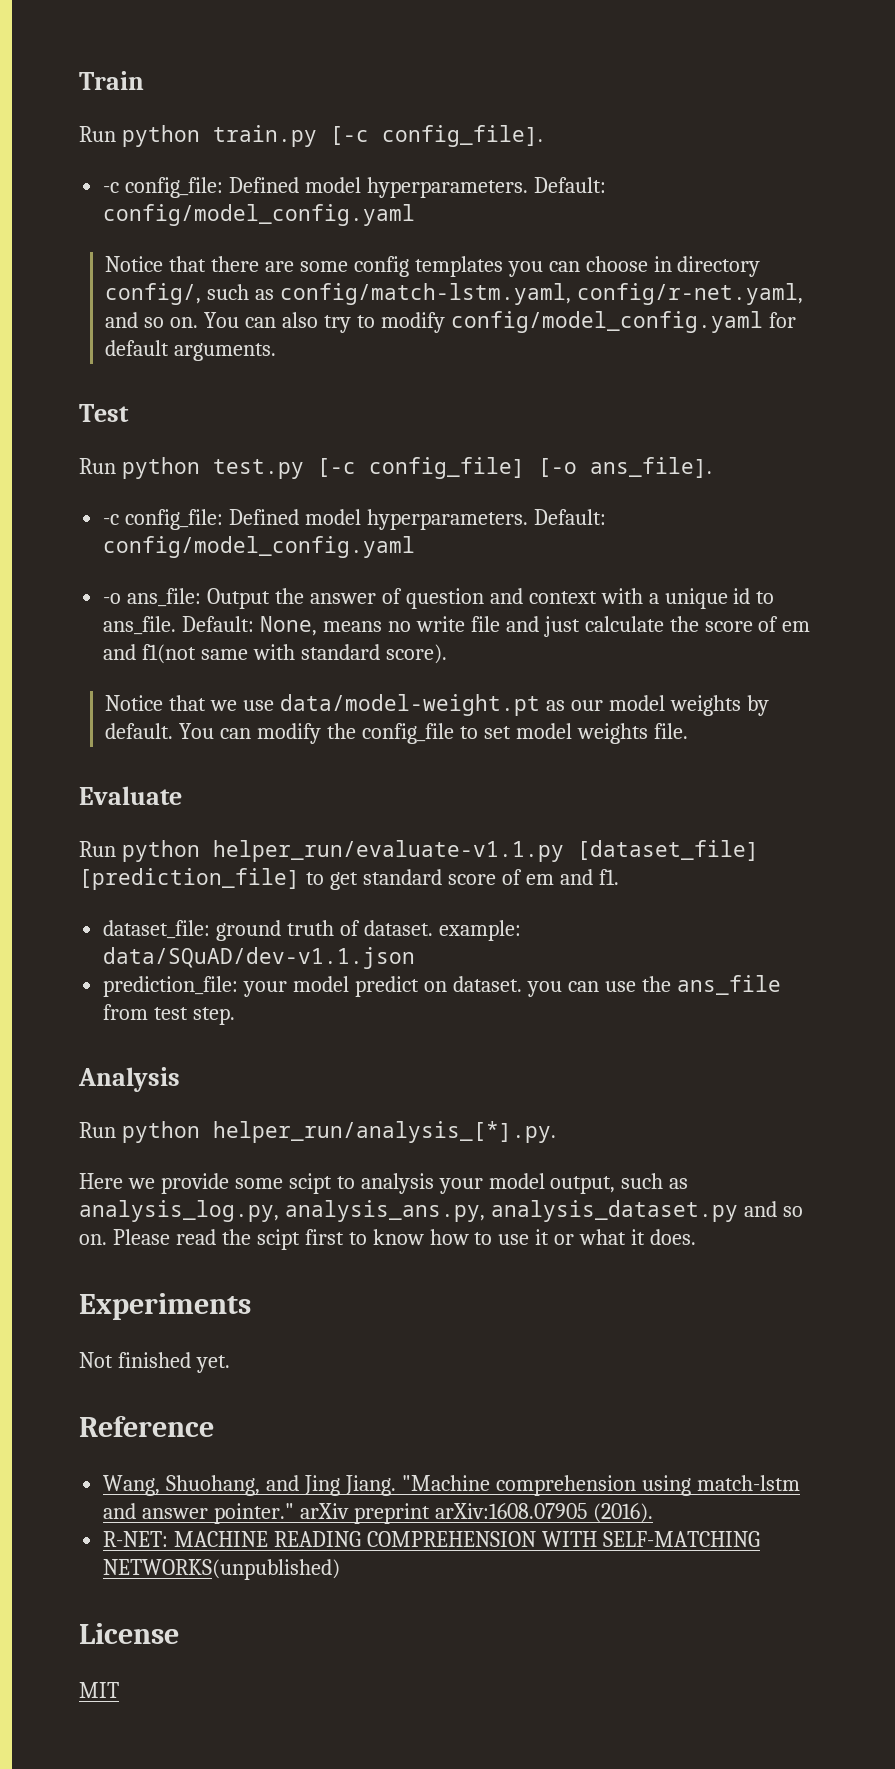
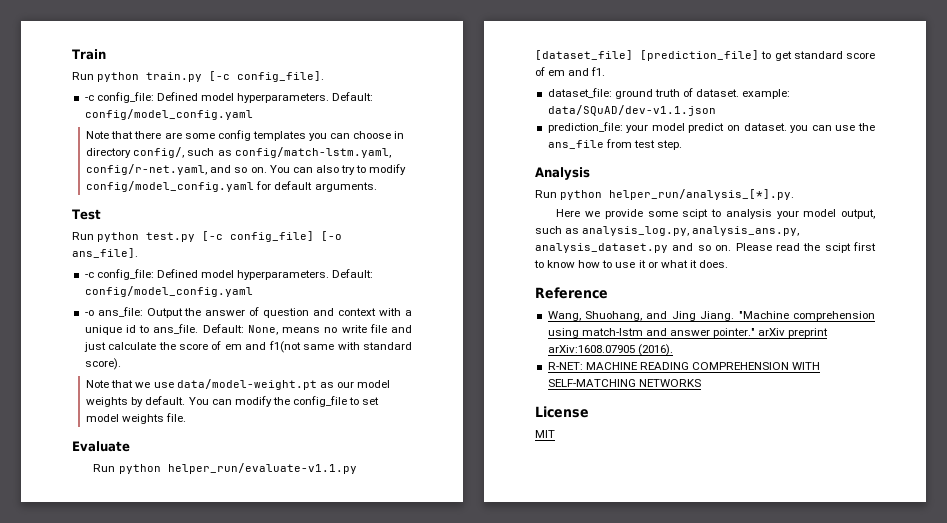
- Notice that there are some config templates you can choose in directory config/, such as config/match-lstm.yaml, config/r-net.yaml, and so on.
+ Note that there are some config templates you can choose in directory config/, such as config/match-lstm.yaml, config/r-net.yaml, and so on.
- Notice that we use data/model-weight.pt as our model weights by default.
+ Note that we use data/model-weight.pt as our model weights by default.
- Experiments
- Not finished yet.
- R-NET: MACHINE READING COMPREHENSION WITH SELF-MATCHING NETWORKS(unpublished)
+ R-NET: MACHINE READING COMPREHENSION WITH SELF-MATCHING NETWORKS

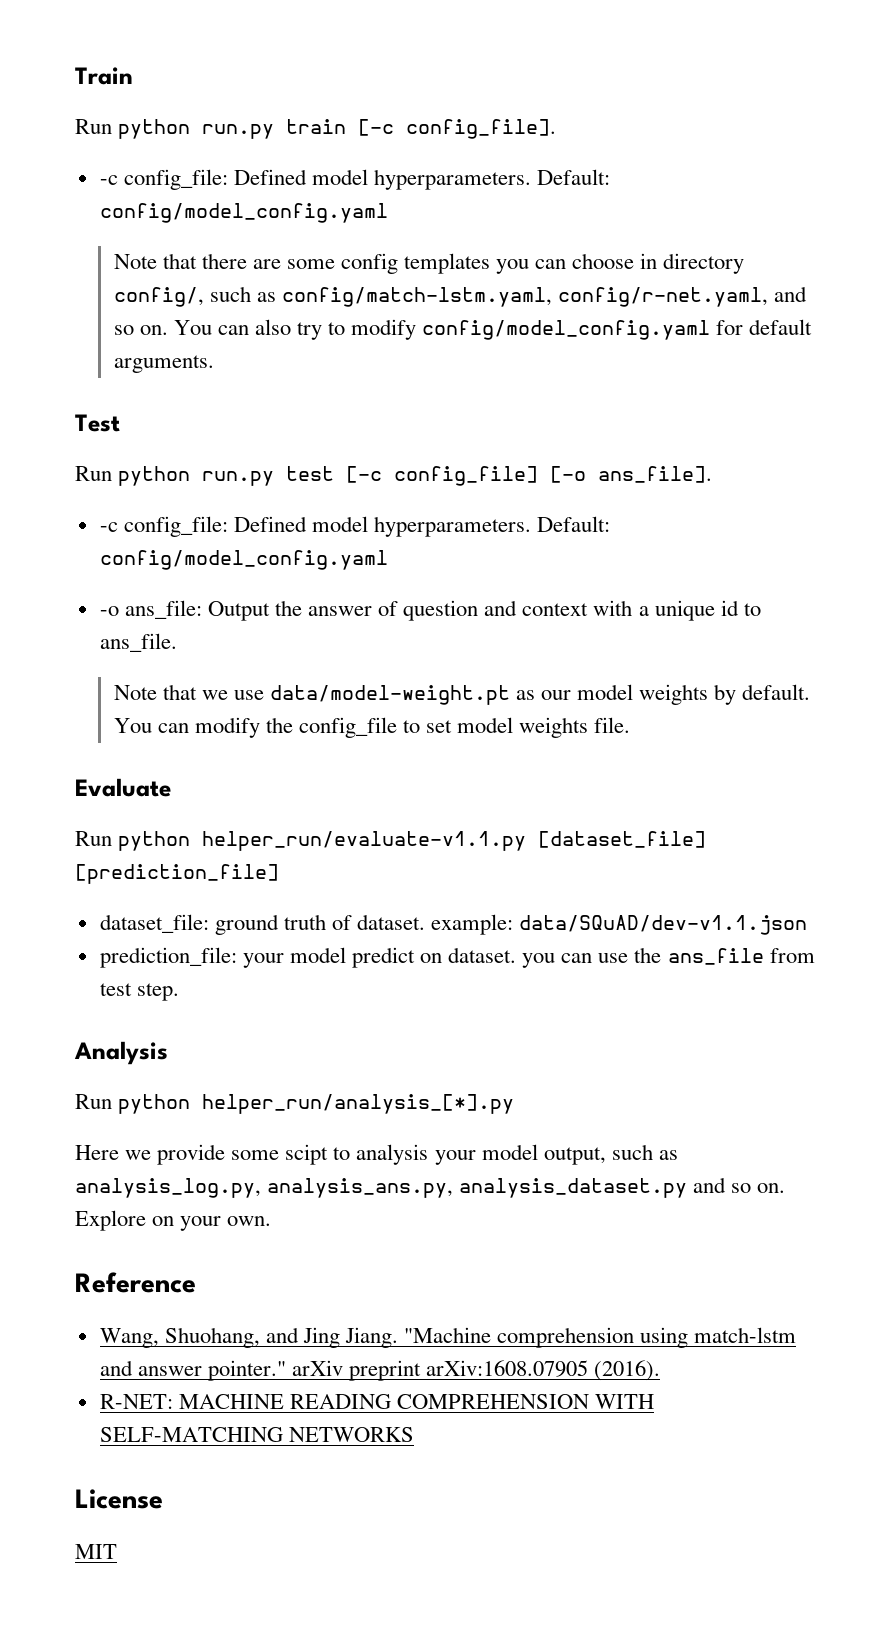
- Run python train.py [-c config_file].
+ Run python run.py train [-c config_file].
- Run python test.py [-c config_file] [-o ans_file].
+ Run python run.py test [-c config_file] [-o ans_file].
- Default: None, means no write file and just calculate the score of em and f1(not same with standard score).
- Run python helper_run/evaluate-v1.1.py [dataset_file] [prediction_file] to get standard score of em and f1.
+ Run python helper_run/evaluate-v1.1.py [dataset_file] [prediction_file]
- Run python helper_run/analysis_[*].py.
+ Run python helper_run/analysis_[*].py
- Please read the scipt first to know how to use it or what it does.
+ Explore on your own.

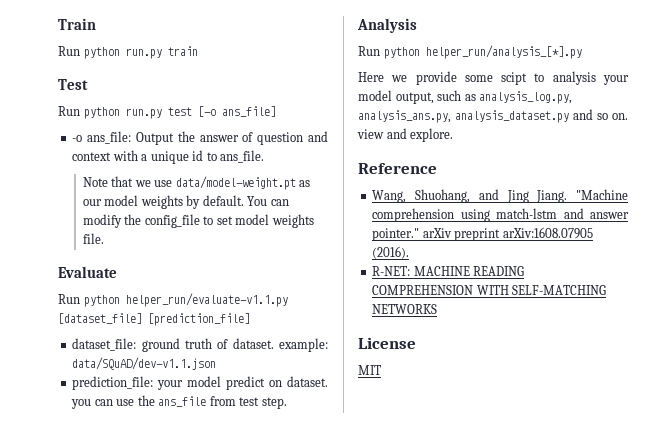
- Run python run.py train [-c config_file].
- -c config_file: Defined model hyperparameters. Default: config/model_config.yaml
- Note that there are some config templates you can choose in directory config/, such as config/match-lstm.yaml, config/r-net.yaml, and so on. You can also try to modify config/model_config.yaml for default arguments.
+ Run python run.py train
- Run python run.py test [-c config_file] [-o ans_file].
- -c config_file: Defined model hyperparameters. Default: config/model_config.yaml
+ Run python run.py test [-o ans_file]
- Here we provide some scipt to analysis your model output, such as analysis_log.py, analysis_ans.py, analysis_dataset.py and so on. Explore on your own.
+ Here we provide some scipt to analysis your model output, such as analysis_log.py, analysis_ans.py, analysis_dataset.py and so on. view and explore.

